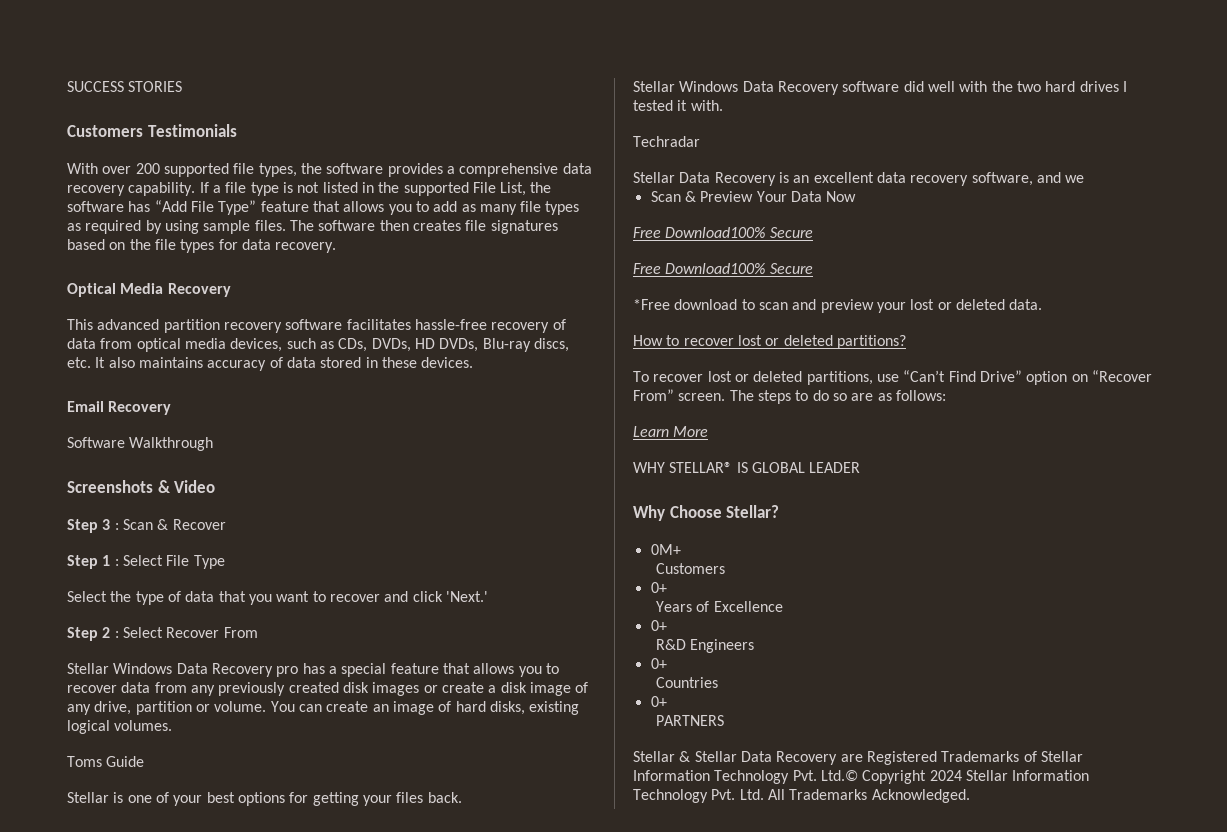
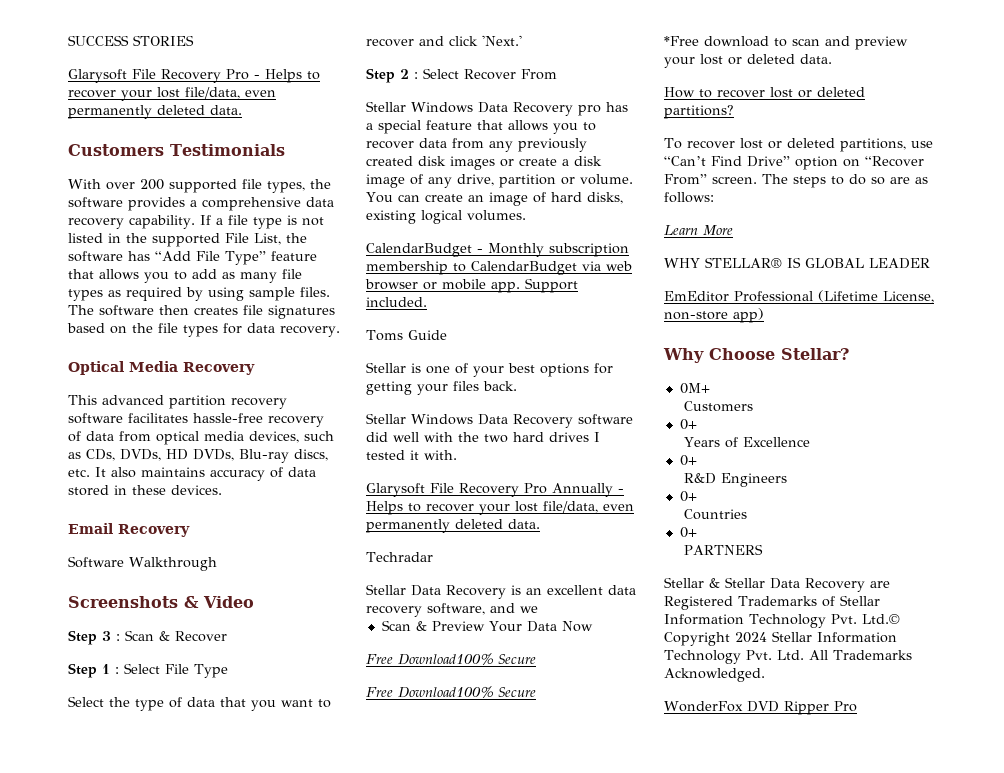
+ Glarysoft File Recovery Pro - Helps to recover your lost file/data, even permanently deleted data.
+ CalendarBudget - Monthly subscription membership to CalendarBudget via web browser or mobile app. Support included.
+ Glarysoft File Recovery Pro Annually - Helps to recover your lost file/data, even permanently deleted data.
+ EmEditor Professional (Lifetime License, non-store app)
+ WonderFox DVD Ripper Pro

